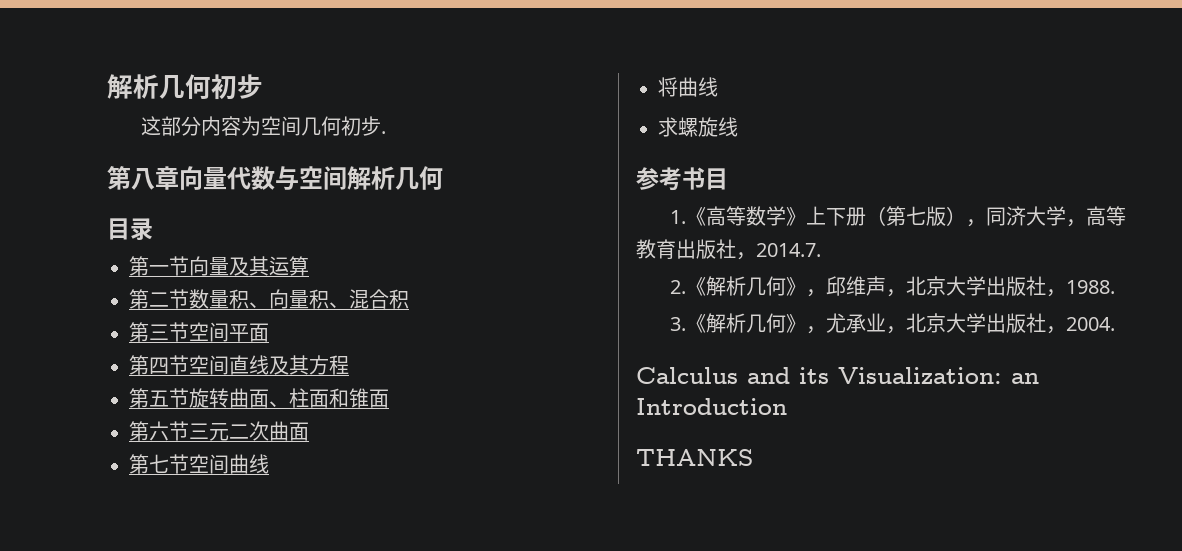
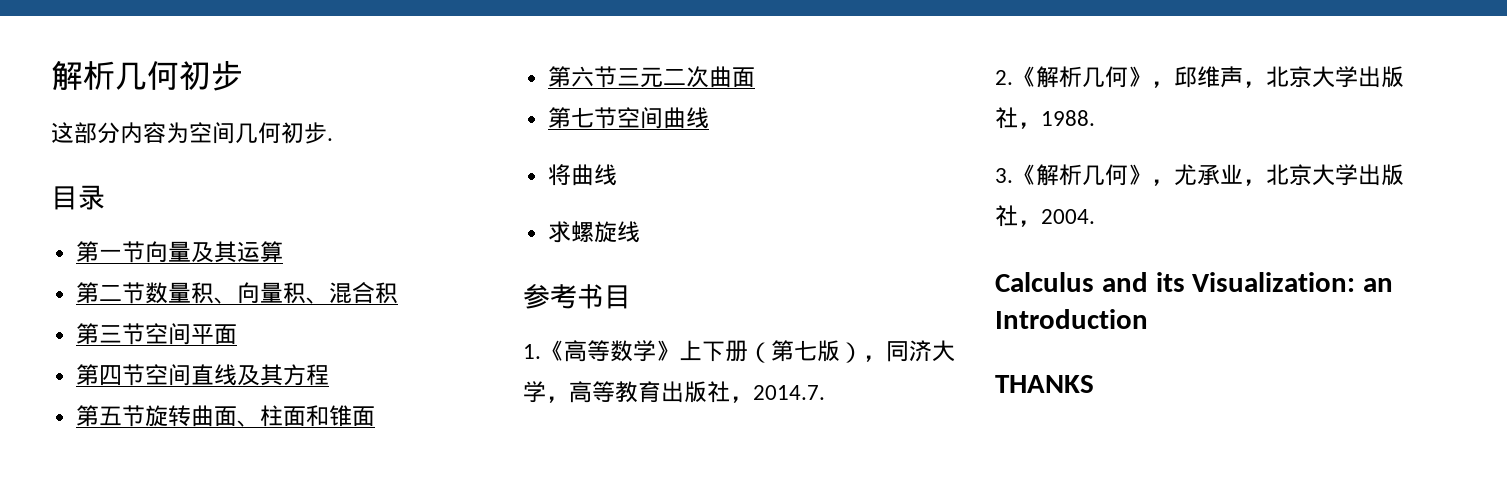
- 第八章向量代数与空间解析几何

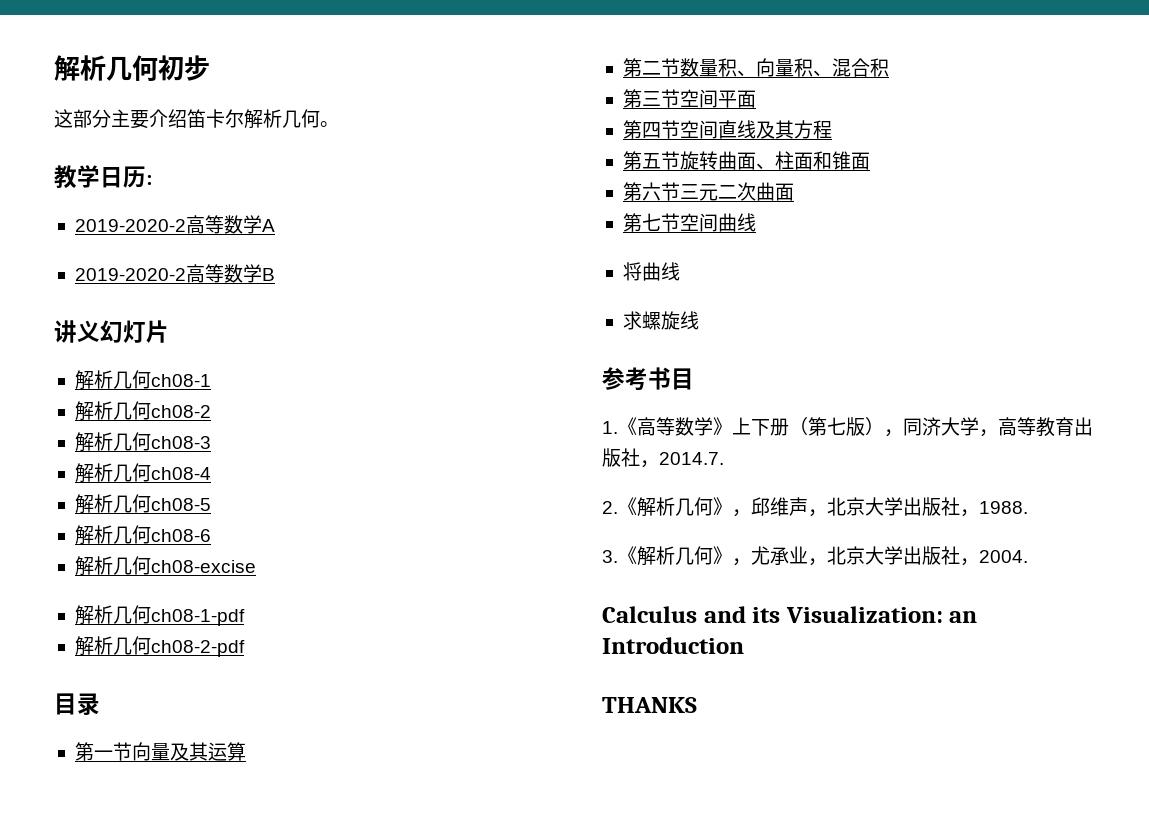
- 这部分内容为空间几何初步.
+ 这部分主要介绍笛卡尔解析几何。
+ 教学日历:
+ 2019-2020-2高等数学A
+ 2019-2020-2高等数学B
+ 讲义幻灯片
+ 解析几何ch08-1
+ 解析几何ch08-2
+ 解析几何ch08-3
+ 解析几何ch08-4
+ 解析几何ch08-5
+ 解析几何ch08-6
+ 解析几何ch08-excise
+ 解析几何ch08-1-pdf
+ 解析几何ch08-2-pdf

